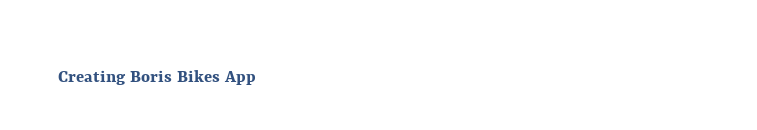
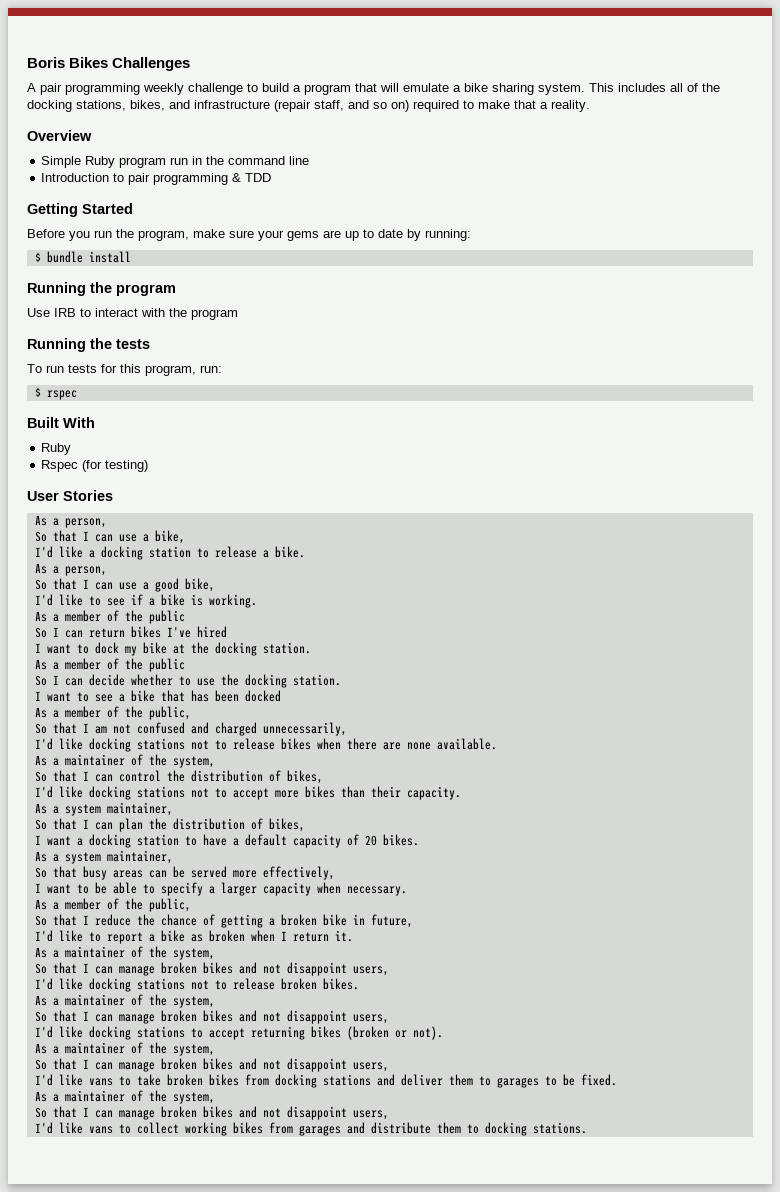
- Creating Boris Bikes App
+ Boris Bikes Challenges
+ A pair programming weekly challenge to build a program that will emulate a bike sharing system. This includes all of the docking stations, bikes, and infrastructure (repair staff, and so on) required to make that a reality.
+ Overview
+ Simple Ruby program run in the command line
+ Introduction to pair programming & TDD
+ Getting Started
+ Before you run the program, make sure your gems are up to date by running:
+ $ bundle install
+ Running the program
+ Use IRB to interact with the program
+ Running the tests
+ To run tests for this program, run:
+ $ rspec
+ Built With
+ Ruby
+ Rspec (for testing)
+ User Stories
+ As a person,
+ So that I can use a bike,
+ I'd like a docking station to release a bike.
+ As a person,
+ So that I can use a good bike,
+ I'd like to see if a bike is working.
+ As a member of the public
+ So I can return bikes I've hired
+ I want to dock my bike at the docking station.
+ As a member of the public
+ So I can decide whether to use the docking station.
+ I want to see a bike that has been docked
+ As a member of the public,
+ So that I am not confused and charged unnecessarily,
+ I'd like docking stations not to release bikes when there are none available.
+ As a maintainer of the system,
+ So that I can control the distribution of bikes,
+ I'd like docking stations not to accept more bikes than their capacity.
+ As a system maintainer,
+ So that I can plan the distribution of bikes,
+ I want a docking station to have a default capacity of 20 bikes.
+ As a system maintainer,
+ So that busy areas can be served more effectively,
+ I want to be able to specify a larger capacity when necessary.
+ As a member of the public,
+ So that I reduce the chance of getting a broken bike in future,
+ I'd like to report a bike as broken when I return it.
+ As a maintainer of the system,
+ So that I can manage broken bikes and not disappoint users,
+ I'd like docking stations not to release broken bikes.
+ As a maintainer of the system,
+ So that I can manage broken bikes and not disappoint users,
+ I'd like docking stations to accept returning bikes (broken or not).
+ As a maintainer of the system,
+ So that I can manage broken bikes and not disappoint users,
+ I'd like vans to take broken bikes from docking stations and deliver them to garages to be fixed.
+ As a maintainer of the system,
+ So that I can manage broken bikes and not disappoint users,
+ I'd like vans to collect working bikes from garages and distribute them to docking stations.

